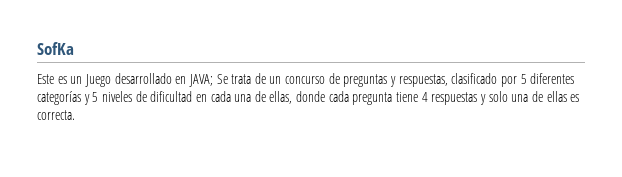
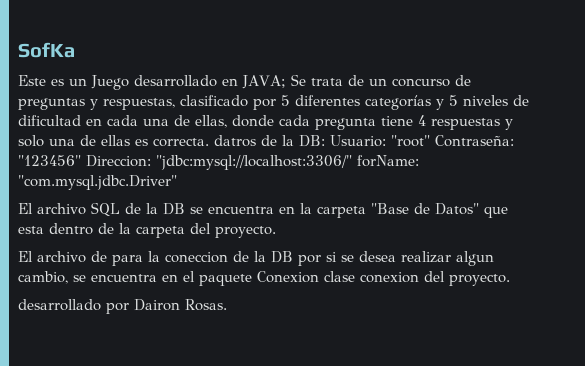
- Este es un Juego desarrollado en JAVA; Se trata de un concurso de preguntas y respuestas, clasificado por 5 diferentes categorías y 5 niveles de dificultad en cada una de ellas, donde cada pregunta tiene 4 respuestas y solo una de ellas es correcta.
+ Este es un Juego desarrollado en JAVA; Se trata de un concurso de preguntas y respuestas, clasificado por 5 diferentes categorías y 5 niveles de dificultad en cada una de ellas, donde cada pregunta tiene 4 respuestas y solo una de ellas es correcta. datros de la DB: Usuario: "root" Contraseña: "123456" Direccion: "jdbc:mysql://localhost:3306/" forName: "com.mysql.jdbc.Driver"
+ El archivo SQL de la DB se encuentra en la carpeta "Base de Datos" que esta dentro de la carpeta del proyecto.
+ El archivo de para la coneccion de la DB por si se desea realizar algun cambio, se encuentra en el paquete Conexion clase conexion del proyecto.
+ desarrollado por Dairon Rosas.

